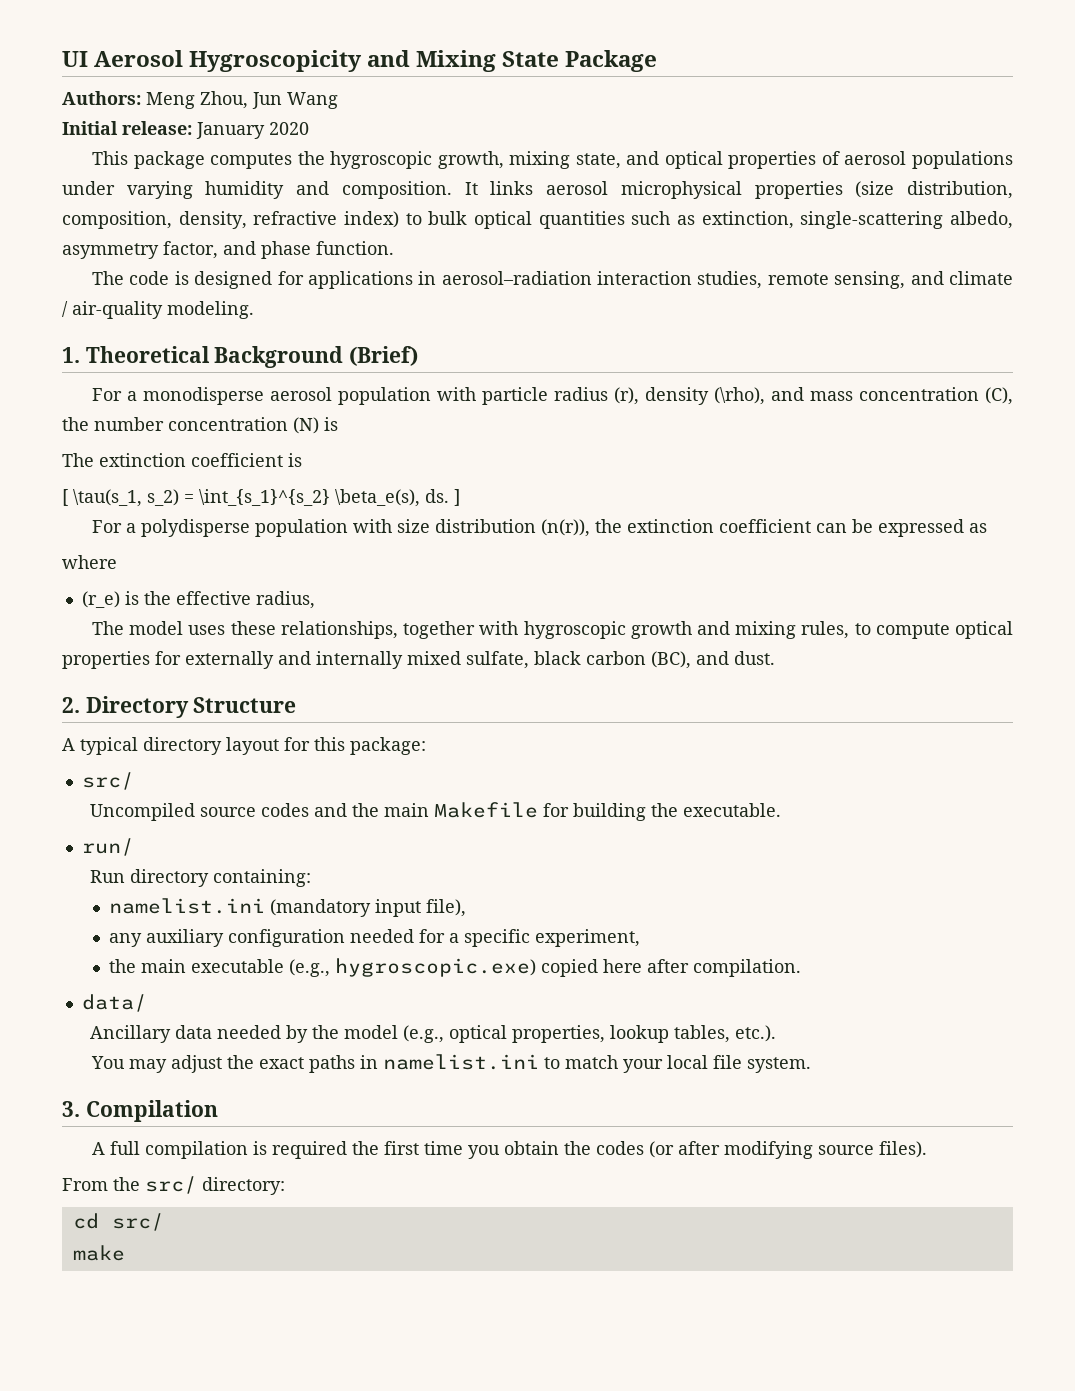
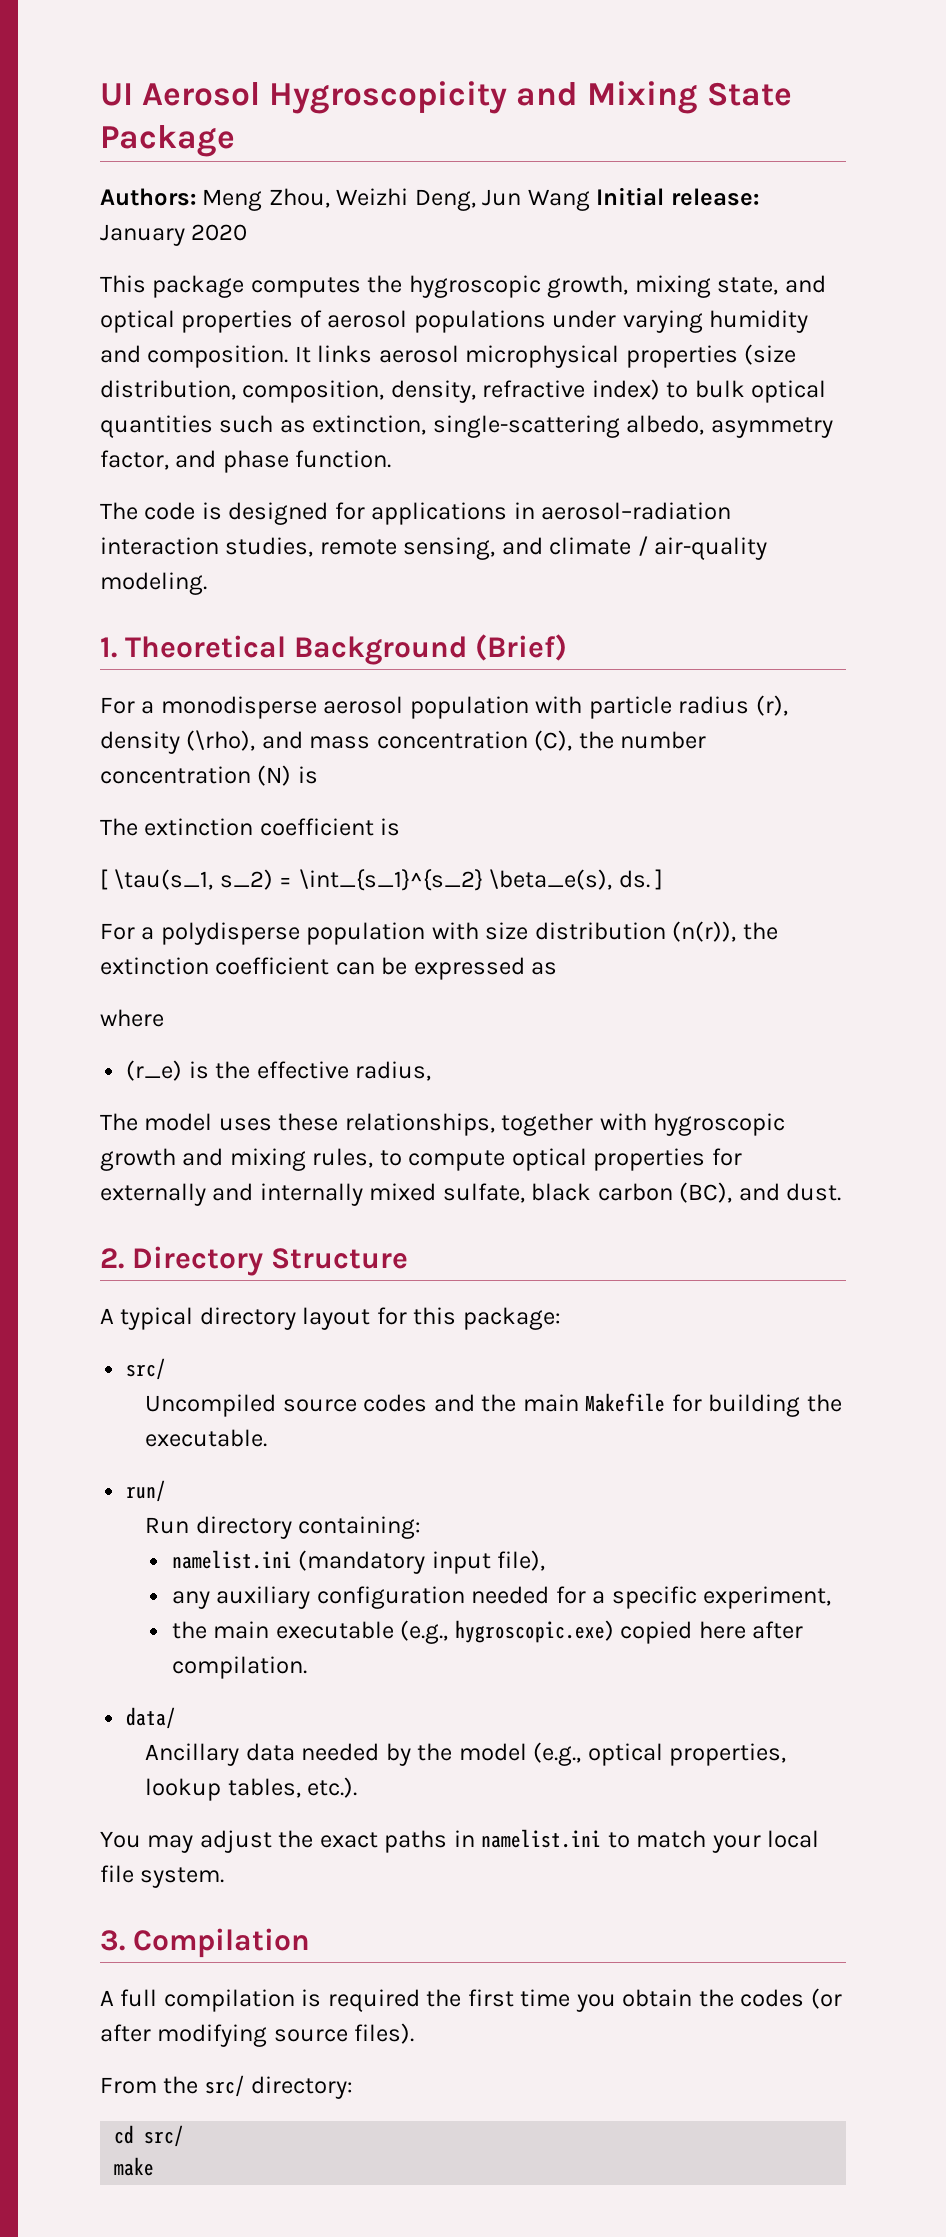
- Authors: Meng Zhou, Jun Wang
- Initial release: January 2020
+ Authors: Meng Zhou, Weizhi Deng, Jun Wang Initial release: January 2020

